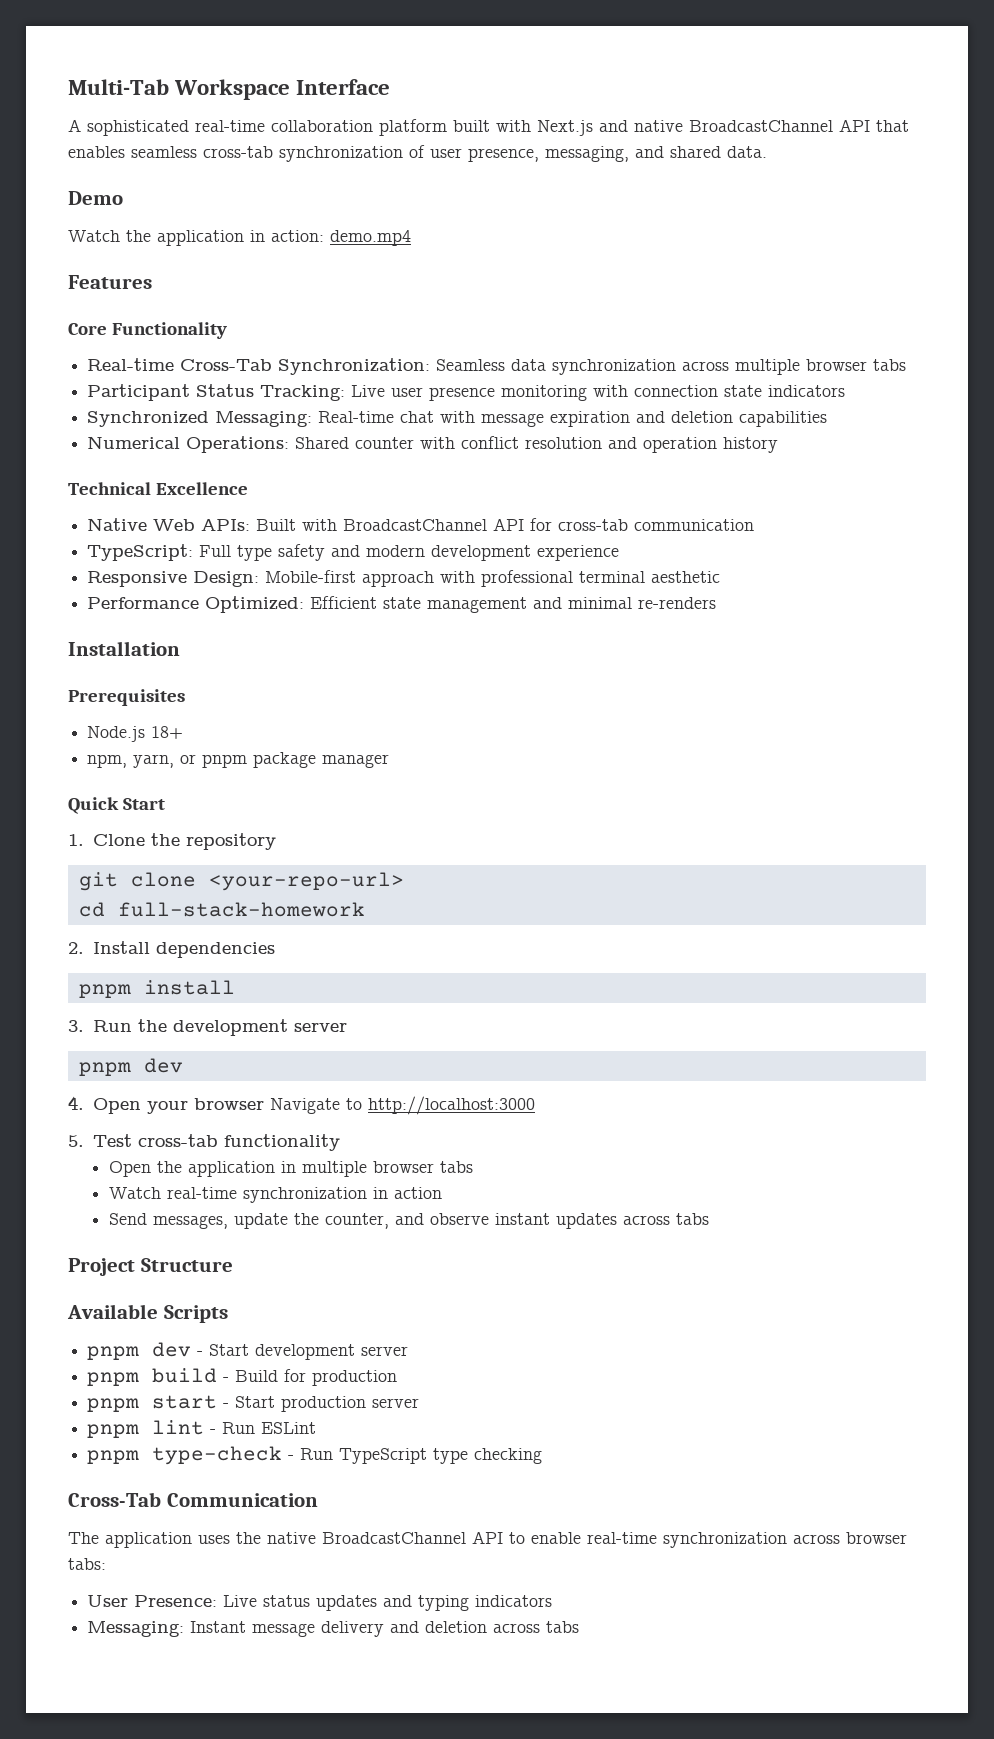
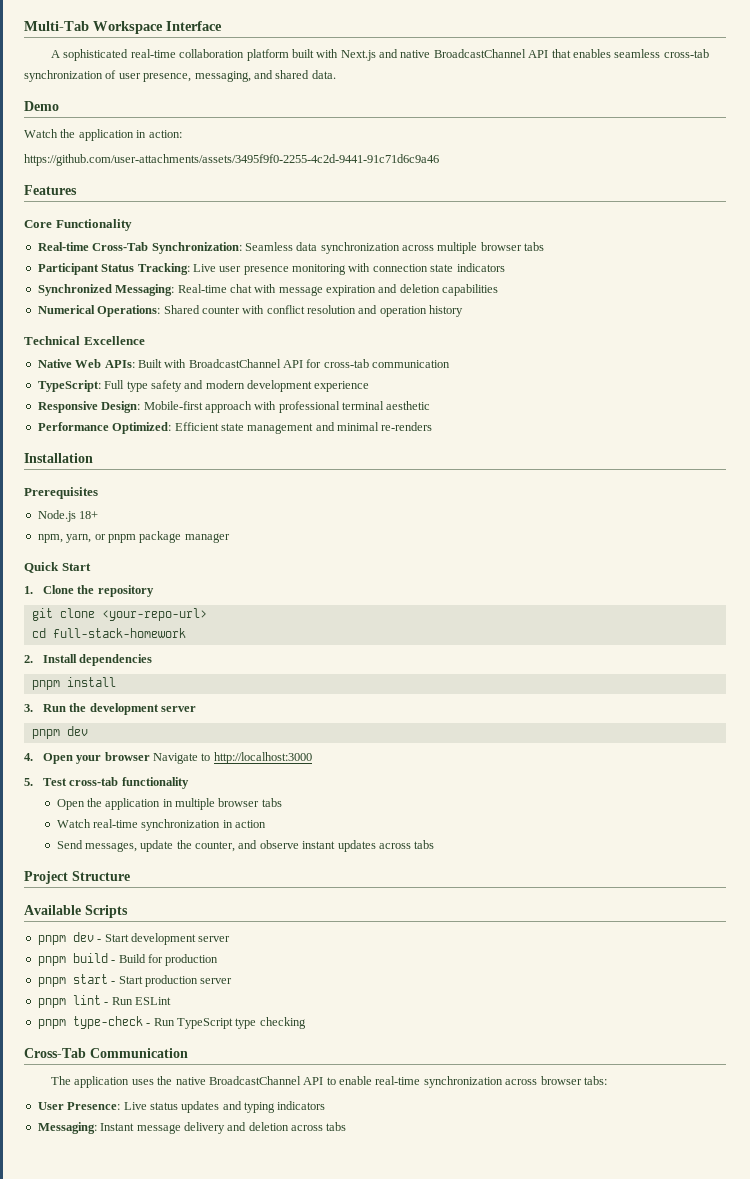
- Watch the application in action: demo.mp4
+ Watch the application in action:
+ https://github.com/user-attachments/assets/3495f9f0-2255-4c2d-9441-91c71d6c9a46

